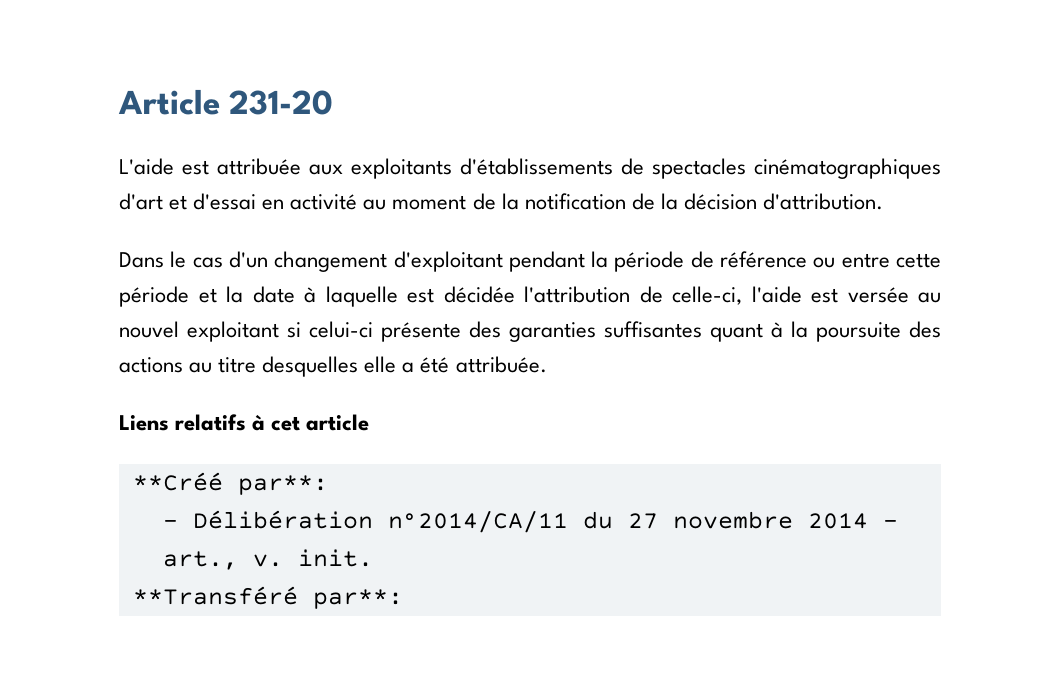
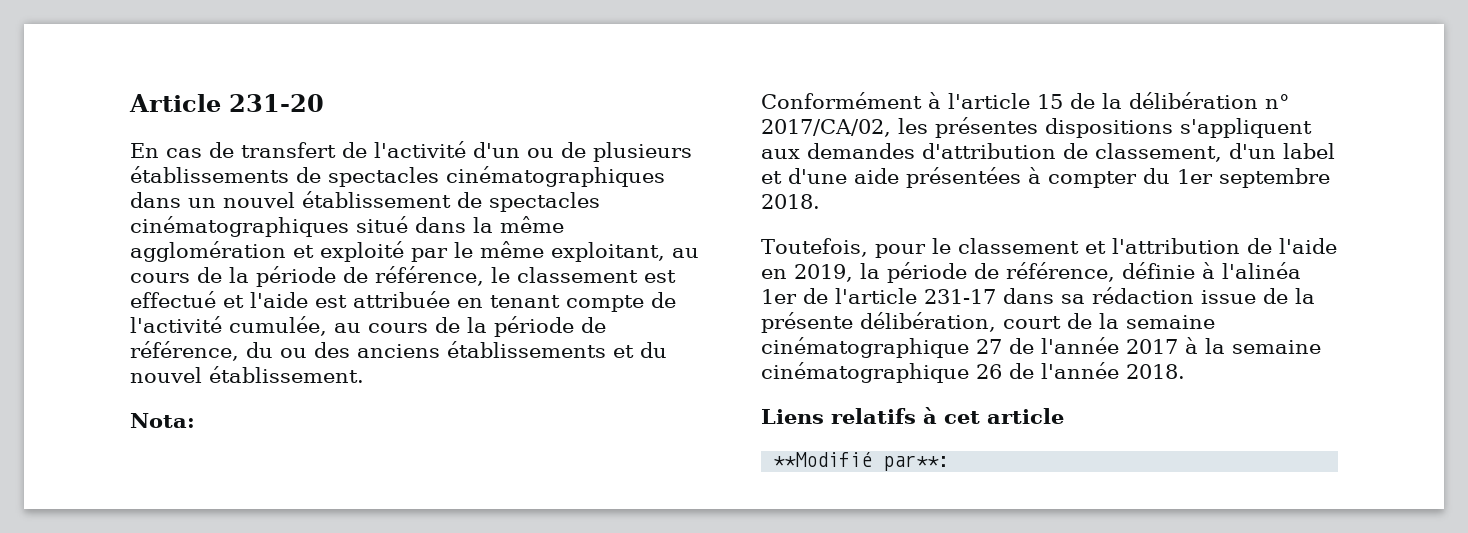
- L'aide est attribuée aux exploitants d'établissements de spectacles cinématographiques d'art et d'essai en activité au moment de la notification de la décision d'attribution.
- Dans le cas d'un changement d'exploitant pendant la période de référence ou entre cette période et la date à laquelle est décidée l'attribution de celle-ci, l'aide est versée au nouvel exploitant si celui-ci présente des garanties suffisantes quant à la poursuite des actions au titre desquelles elle a été attribuée.
+ En cas de transfert de l'activité d'un ou de plusieurs établissements de spectacles cinématographiques dans un nouvel établissement de spectacles cinématographiques situé dans la même agglomération et exploité par le même exploitant, au cours de la période de référence, le classement est effectué et l'aide est attribuée en tenant compte de l'activité cumulée, au cours de la période de référence, du ou des anciens établissements et du nouvel établissement.
+ Nota:
+ Conformément à l'article 15 de la délibération n° 2017/CA/02, les présentes dispositions s'appliquent aux demandes d'attribution de classement, d'un label et d'une aide présentées à compter du 1er septembre 2018.
+ Toutefois, pour le classement et l'attribution de l'aide en 2019, la période de référence, définie à l'alinéa 1er de l'article 231-17 dans sa rédaction issue de la présente délibération, court de la semaine cinématographique 27 de l'année 2017 à la semaine cinématographique 26 de l'année 2018.
- **Créé par**:
- - Délibération n°2014/CA/11 du 27 novembre 2014 - art., v. init.
- **Transféré par**:
+ **Modifié par**:

